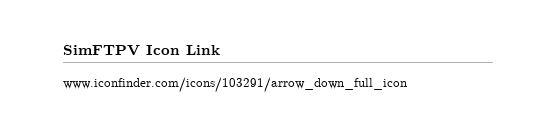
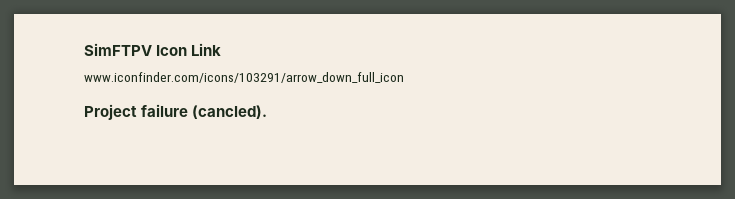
+ Project failure (cancled).

